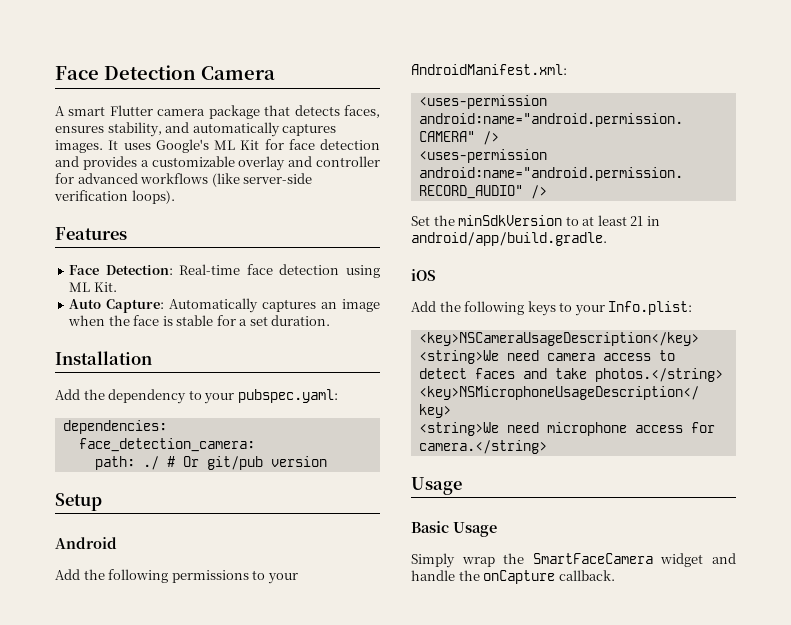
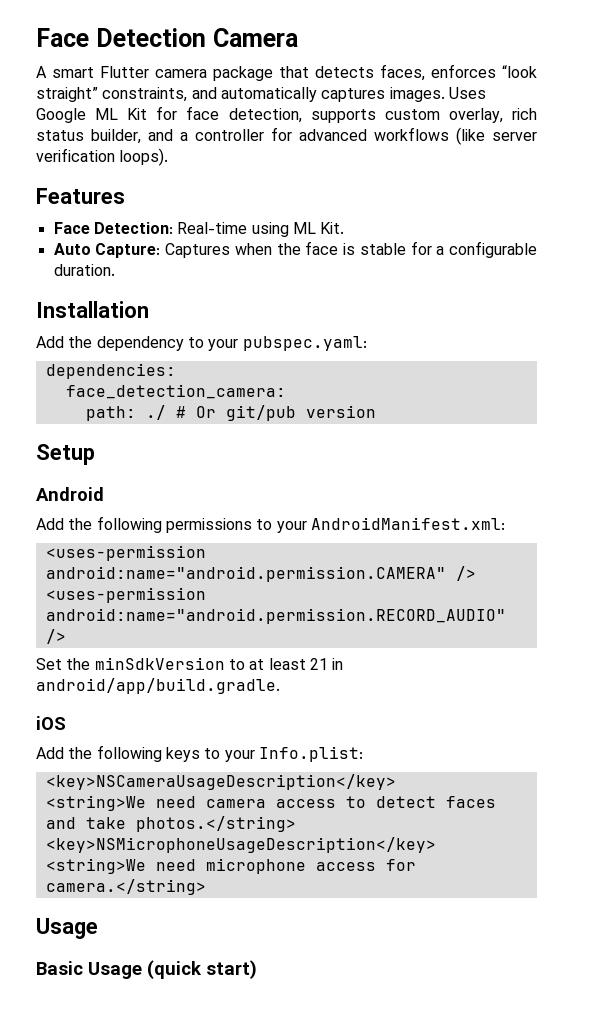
- A smart Flutter camera package that detects faces, ensures stability, and automatically captures images.
+ A smart Flutter camera package that detects faces, enforces “look straight” constraints, and automatically captures images.
- It uses Google's ML Kit for face detection and provides a customizable overlay and controller for advanced workflows (like server-side verification loops).
+ Uses Google ML Kit for face detection, supports custom overlay, rich status builder, and a controller for advanced workflows (like server verification loops).
- Face Detection: Real-time face detection using ML Kit.
+ Face Detection: Real-time using ML Kit.
- Auto Capture: Automatically captures an image when the face is stable for a set duration.
+ Auto Capture: Captures when the face is stable for a configurable duration.
- Basic Usage
- Simply wrap the SmartFaceCamera widget and handle the onCapture callback.
+ Basic Usage (quick start)

